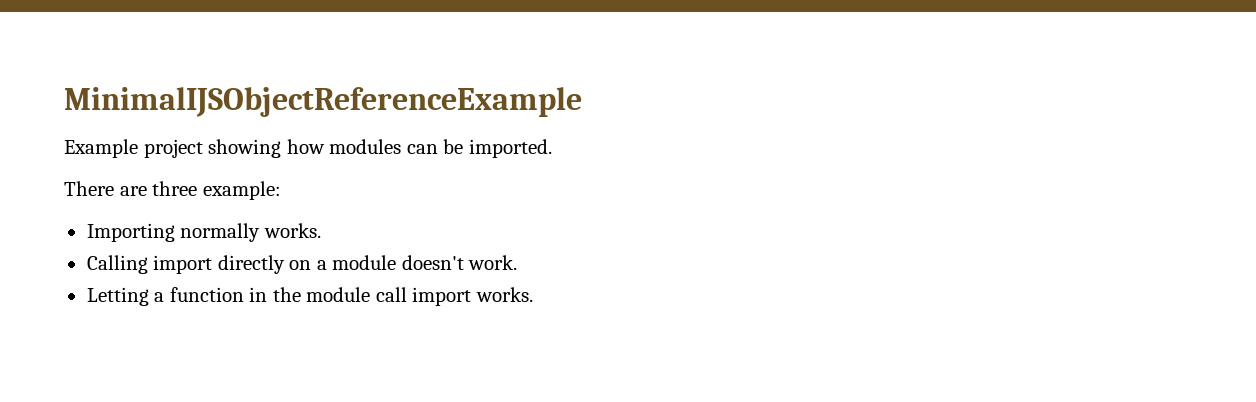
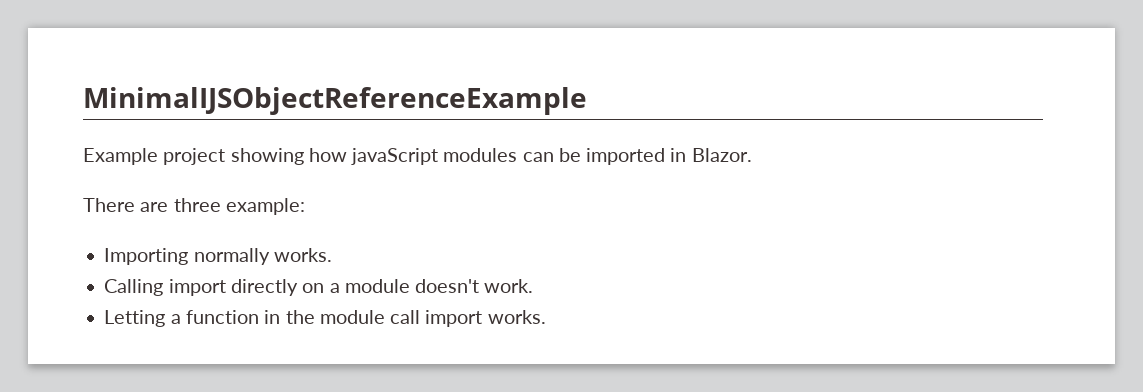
- Example project showing how modules can be imported.
+ Example project showing how javaScript modules can be imported in Blazor.

